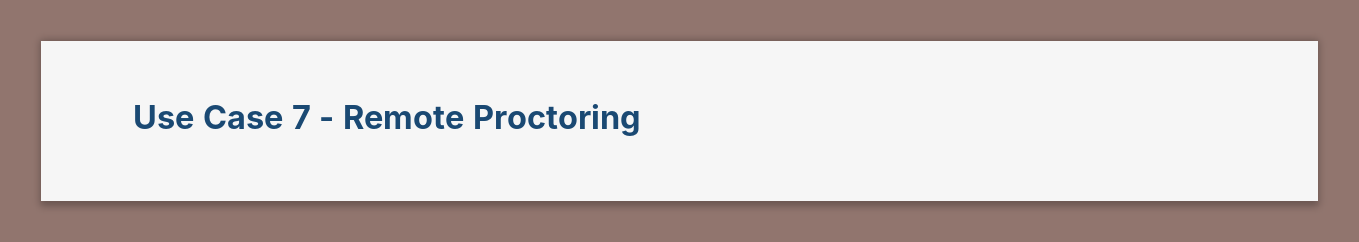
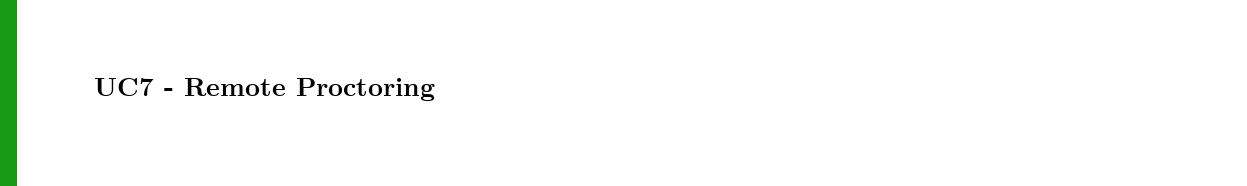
- Use Case 7 - Remote Proctoring
+ UC7 - Remote Proctoring

